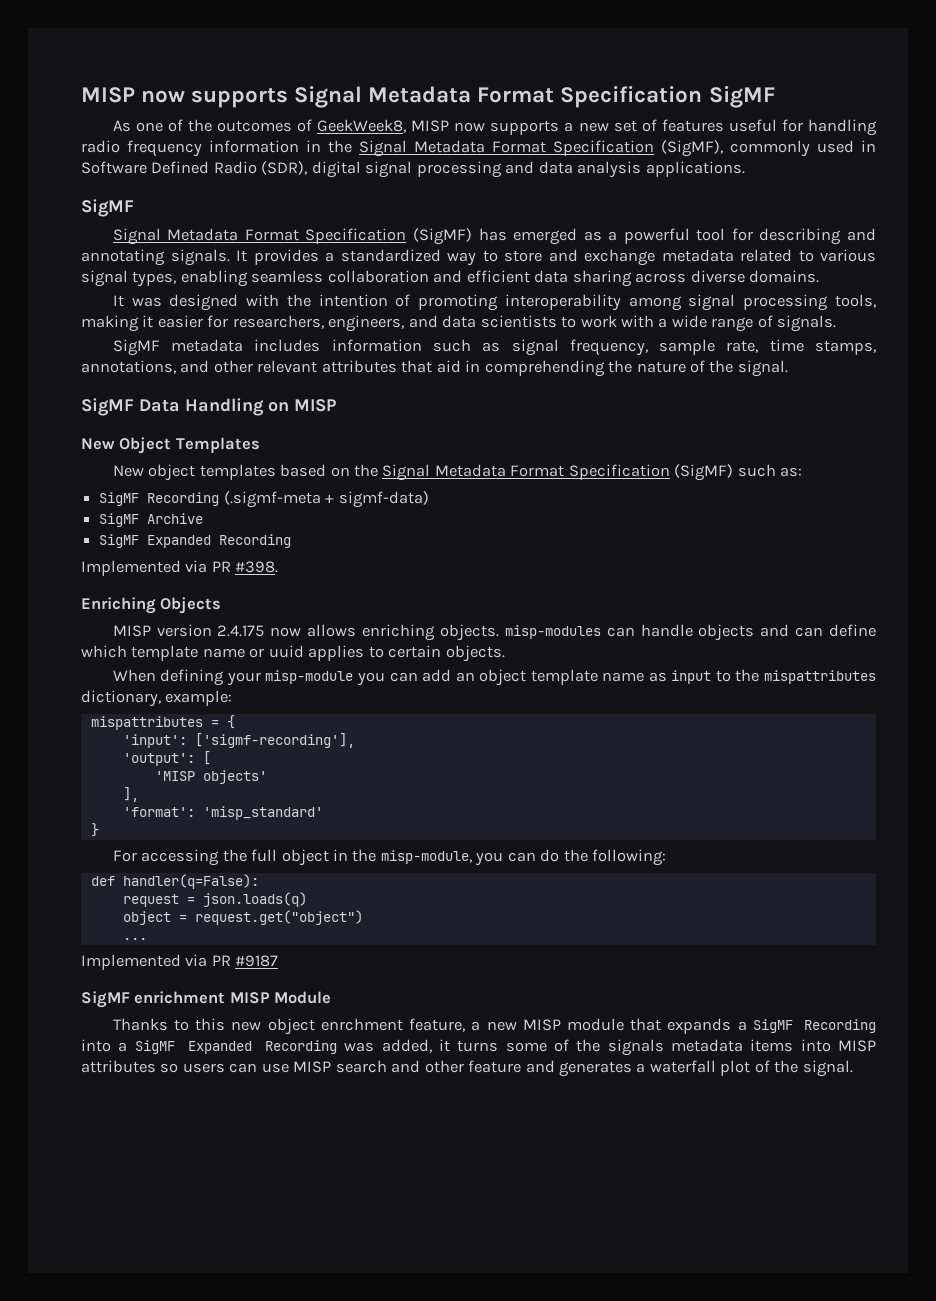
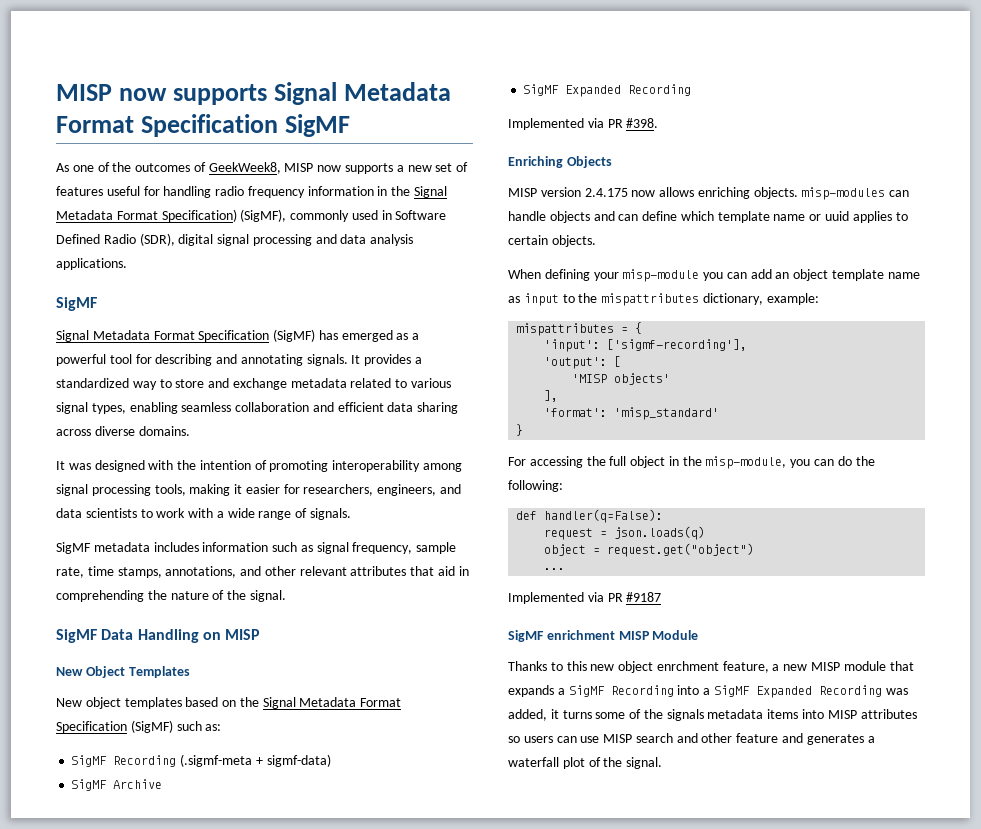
- As one of the outcomes of GeekWeek8, MISP now supports a new set of features useful for handling radio frequency information in the Signal Metadata Format Specification (SigMF), commonly used in Software Defined Radio (SDR), digital signal processing and data analysis applications.
+ As one of the outcomes of GeekWeek8, MISP now supports a new set of features useful for handling radio frequency information in the Signal Metadata Format Specification) (SigMF), commonly used in Software Defined Radio (SDR), digital signal processing and data analysis applications.

